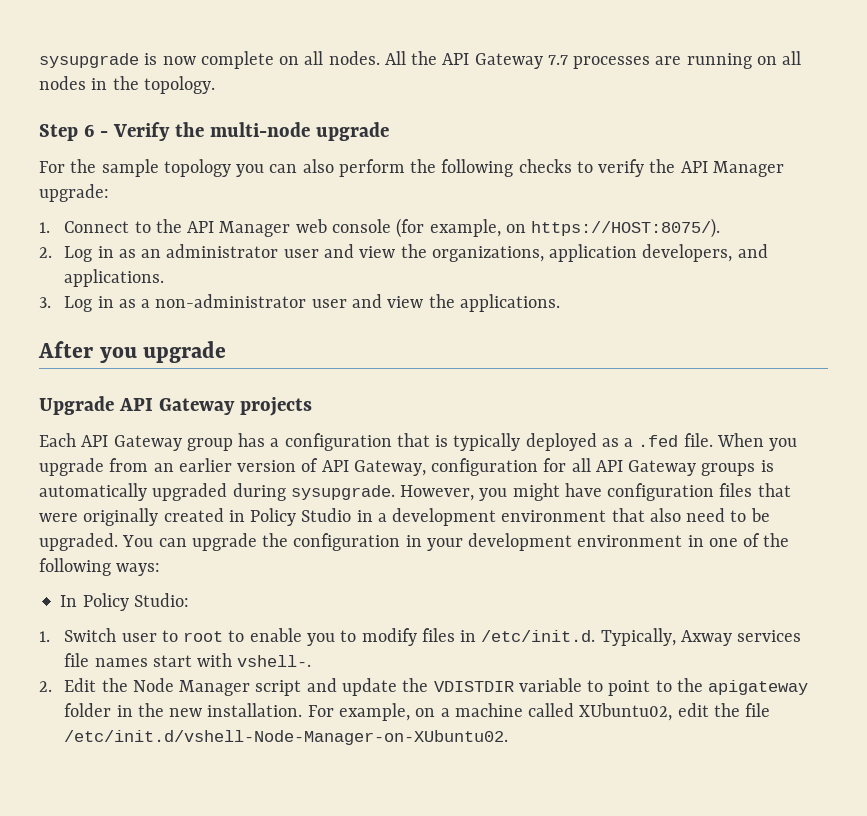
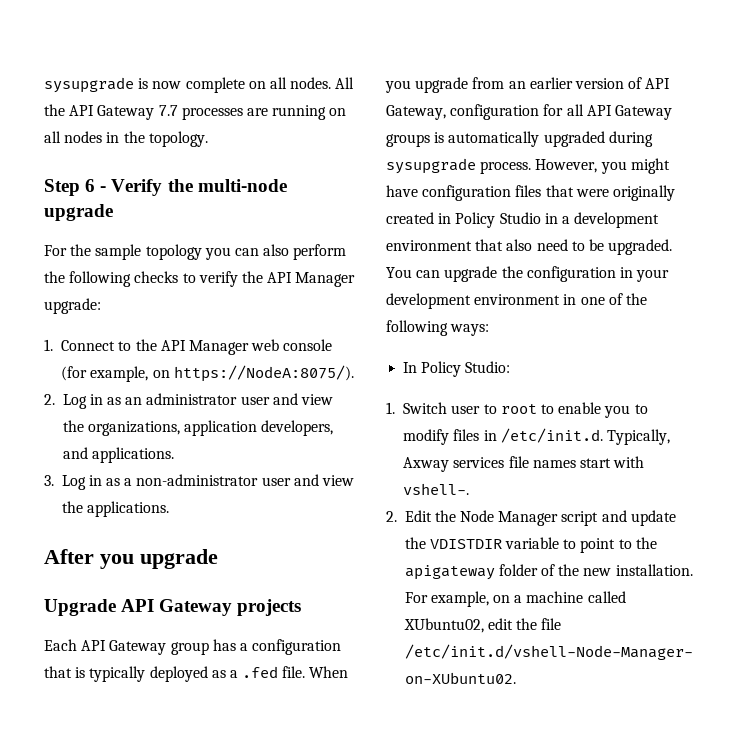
- 1. Connect to the API Manager web console (for example, on https://HOST:8075/).
+ 1. Connect to the API Manager web console (for example, on https://NodeA:8075/).
- When you upgrade from an earlier version of API Gateway, configuration for all API Gateway groups is automatically upgraded during sysupgrade.
+ When you upgrade from an earlier version of API Gateway, configuration for all API Gateway groups is automatically upgraded during sysupgrade process.
- 2. Edit the Node Manager script and update the VDISTDIR variable to point to the apigateway folder in the new installation.
+ 2. Edit the Node Manager script and update the VDISTDIR variable to point to the apigateway folder of the new installation.

